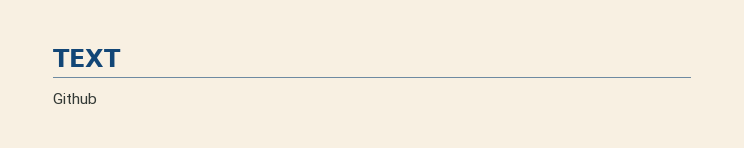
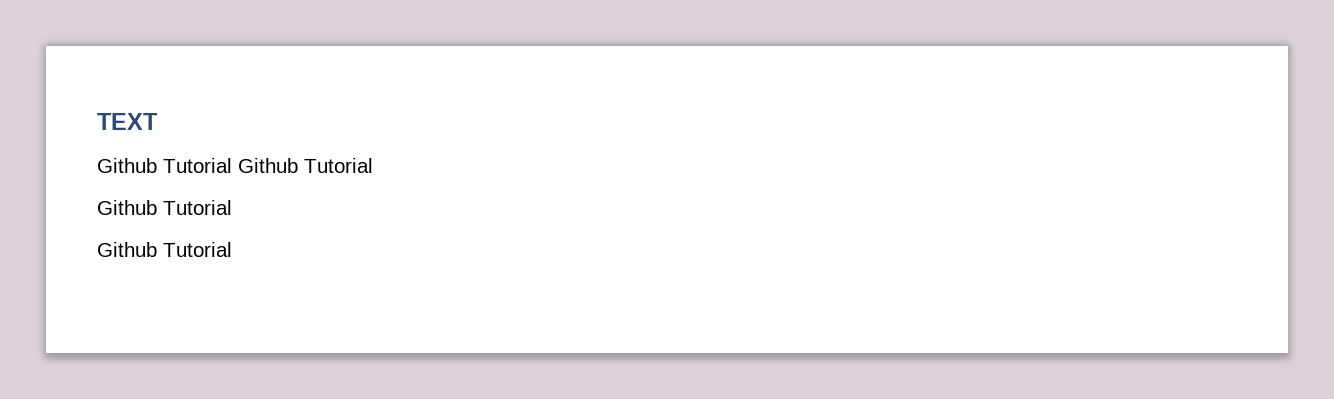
- Github
+ Github Tutorial Github Tutorial
+ Github Tutorial
+ Github Tutorial

